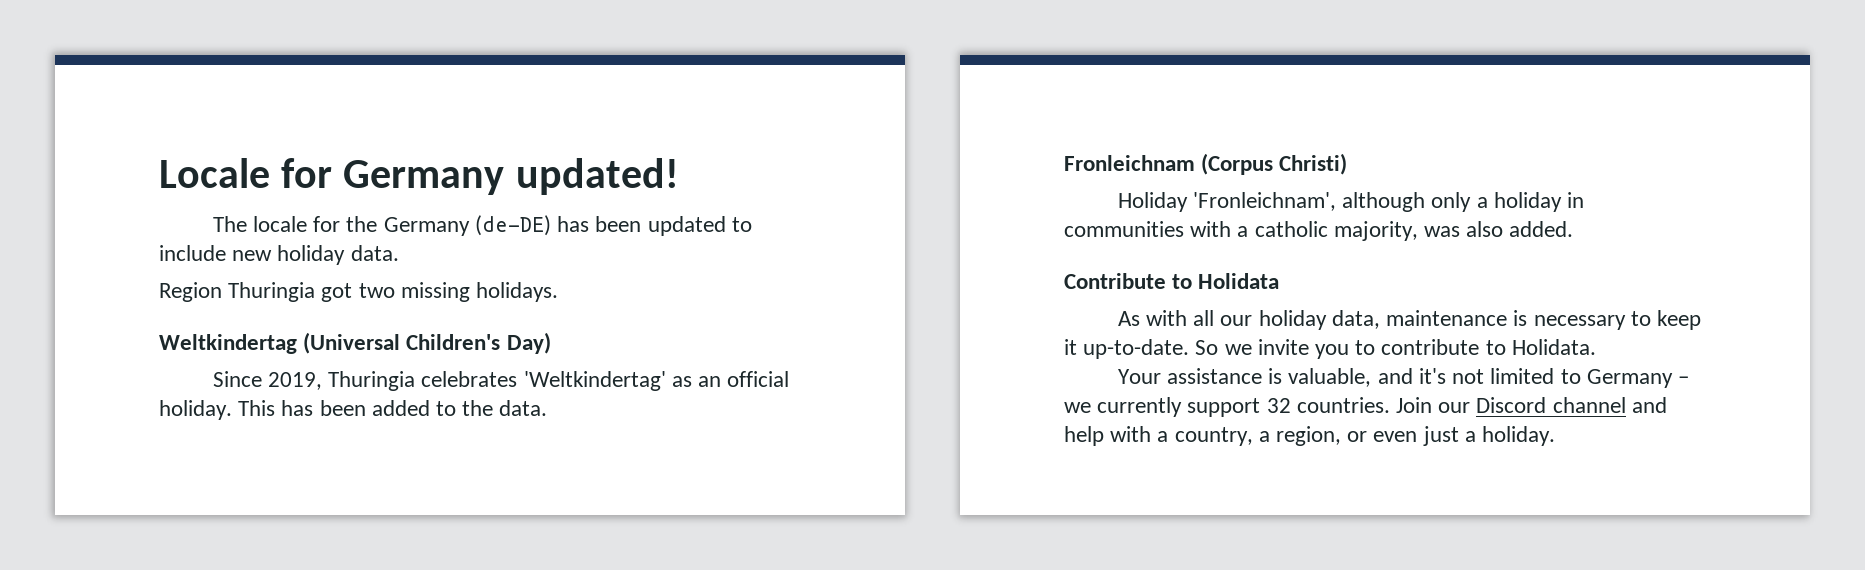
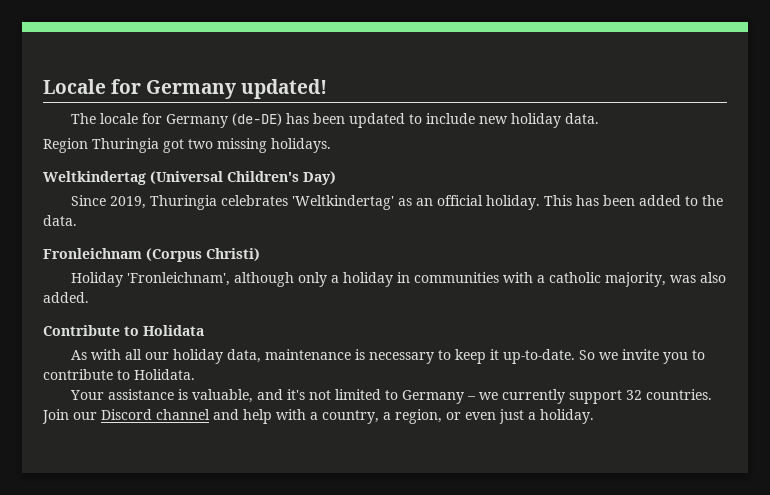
- The locale for the Germany (de-DE) has been updated to include new holiday data.
+ The locale for Germany (de-DE) has been updated to include new holiday data.

